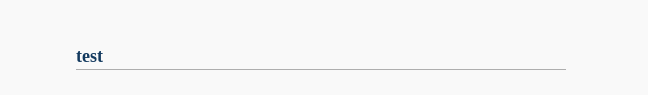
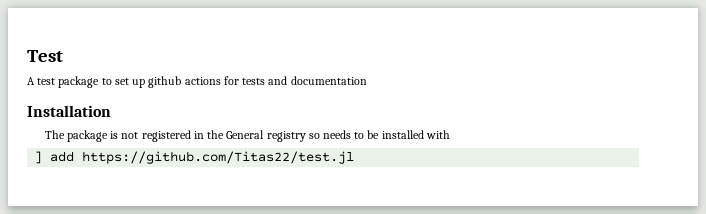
- test
+ Test
+ A test package to set up github actions for tests and documentation
+ Installation
+ The package is not registered in the General registry so needs to be installed with
+ ] add https://github.com/Titas22/test.jl

